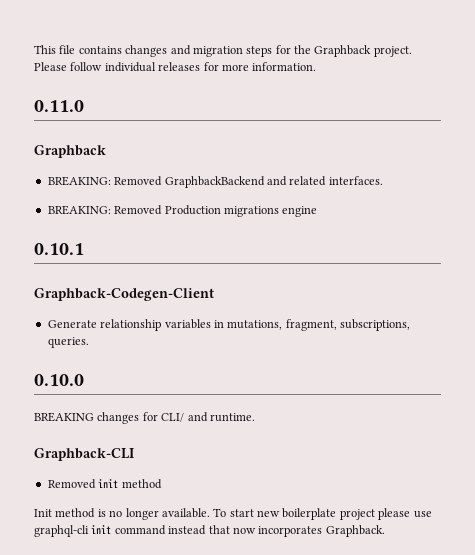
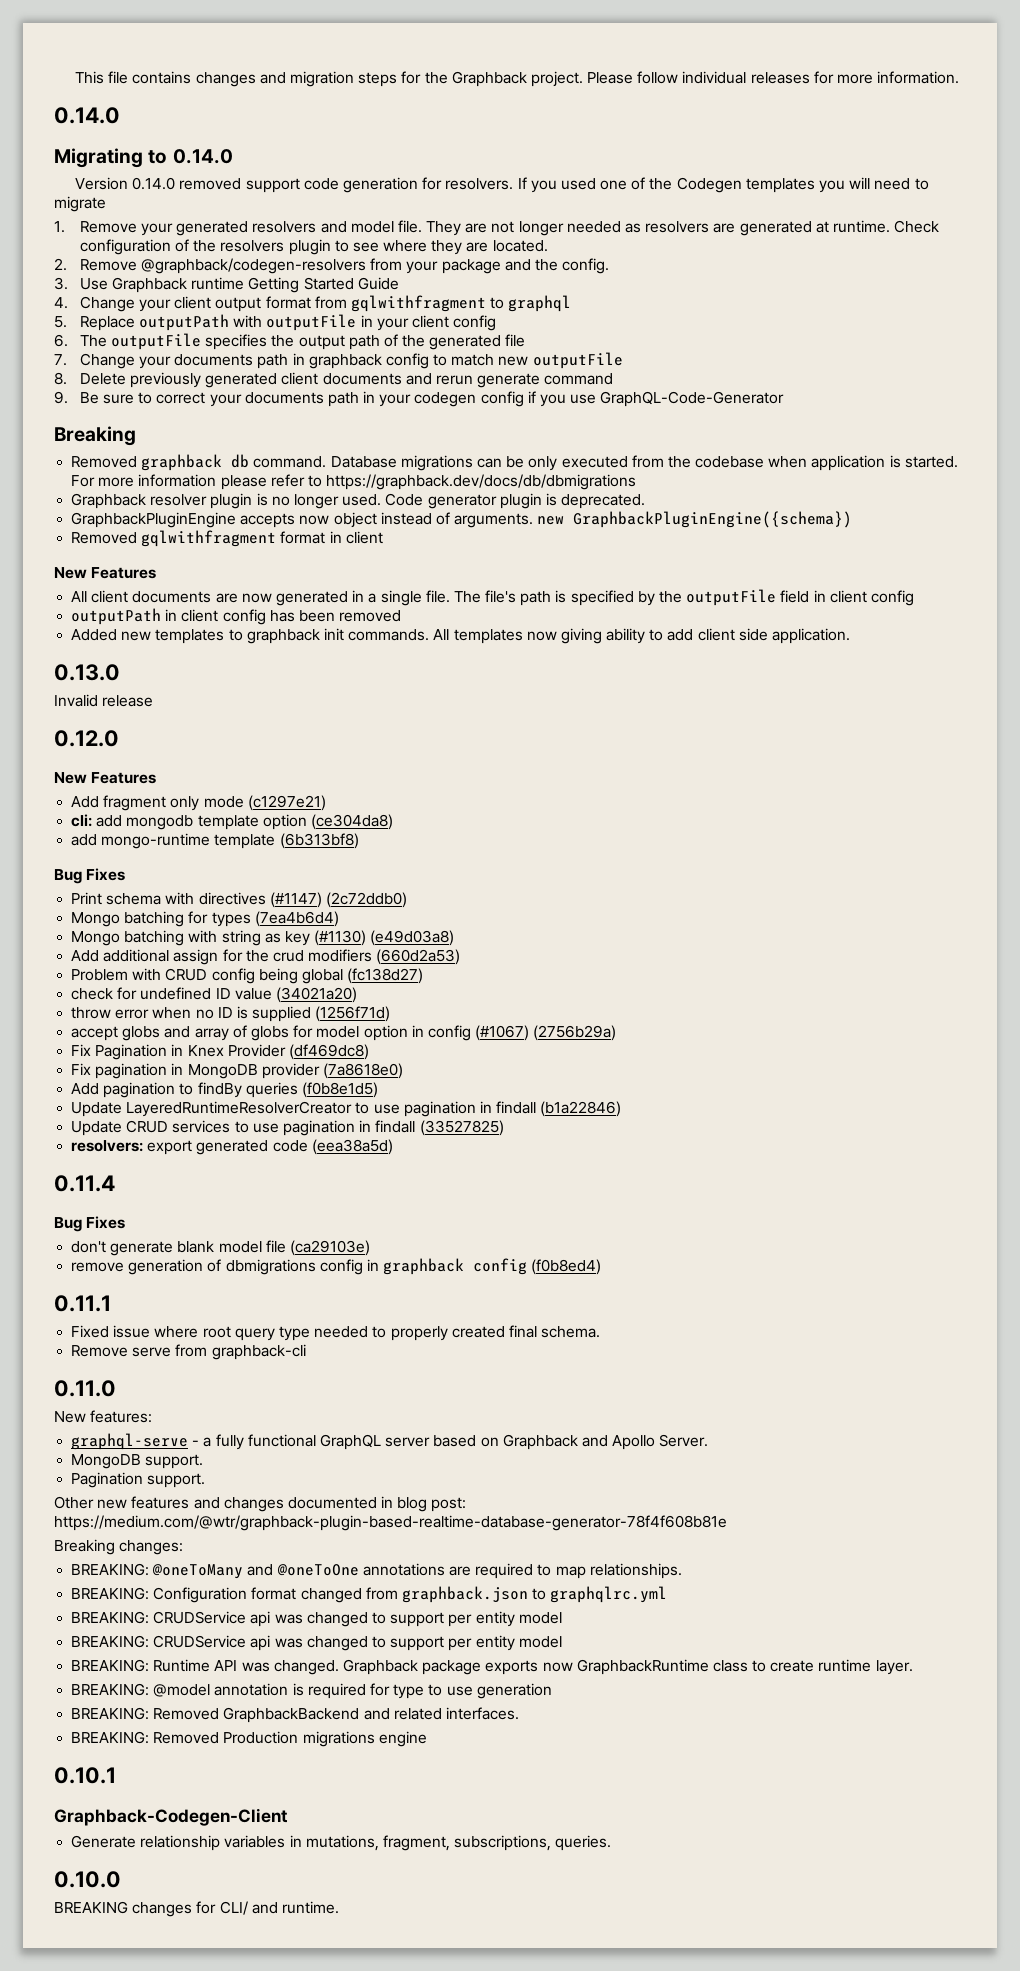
  Please follow individual releases for more information.
+ 0.14.0
+ Migrating to 0.14.0
+ Version 0.14.0 removed support code generation for resolvers. If you used one of the Codegen templates you will need to migrate
+ 1. Remove your generated resolvers and model file. They are not longer needed as resolvers are generated at runtime. Check configuration of the resolvers plugin to see where they are located.
+ 2. Remove @graphback/codegen-resolvers from your package and the config.
+ 3. Use Graphback runtime Getting Started Guide
+ 4. Change your client output format from gqlwithfragment to graphql
+ 5. Replace outputPath with outputFile in your client config
+ 6. The outputFile specifies the output path of the generated file
+ 7. Change your documents path in graphback config to match new outputFile
+ 8. Delete previously generated client documents and rerun generate command
+ 9. Be sure to correct your documents path in your codegen config if you use GraphQL-Code-Generator
+ Breaking
+ Removed graphback db command. Database migrations can be only executed from the codebase when application is started. For more information please refer to https://graphback.dev/docs/db/dbmigrations
+ Graphback resolver plugin is no longer used. Code generator plugin is deprecated.
+ GraphbackPluginEngine accepts now object instead of arguments. new GraphbackPluginEngine({schema})
+ Removed gqlwithfragment format in client
+ New Features
+ All client documents are now generated in a single file. The file's path is specified by the outputFile field in client config
+ outputPath in client config has been removed
+ Added new templates to graphback init commands. All templates now giving ability to add client side application.
+ 0.13.0
+ Invalid release
+ 0.12.0
+ New Features
+ Add fragment only mode (c1297e21)
+ cli: add mongodb template option (ce304da8)
+ add mongo-runtime template (6b313bf8)
+ Bug Fixes
+ Print schema with directives (#1147) (2c72ddb0)
+ Mongo batching for types (7ea4b6d4)
+ Mongo batching with string as key (#1130) (e49d03a8)
+ Add additional assign for the crud modifiers (660d2a53)
+ Problem with CRUD config being global (fc138d27)
+ check for undefined ID value (34021a20)
+ throw error when no ID is supplied (1256f71d)
+ accept globs and array of globs for model option in config (#1067) (2756b29a)
+ Fix Pagination in Knex Provider (df469dc8)
+ Fix pagination in MongoDB provider (7a8618e0)
+ Add pagination to findBy queries (f0b8e1d5)
+ Update LayeredRuntimeResolverCreator to use pagination in findall (b1a22846)
+ Update CRUD services to use pagination in findall (33527825)
+ resolvers: export generated code (eea38a5d)
+ 0.11.4
+ Bug Fixes
+ don't generate blank model file (ca29103e)
+ remove generation of dbmigrations config in graphback config (f0b8ed4)
+ 0.11.1
+ Fixed issue where root query type needed to properly created final schema.
+ Remove serve from graphback-cli
  0.11.0
- Graphback
+ New features:
+ graphql-serve - a fully functional GraphQL server based on Graphback and Apollo Server.
+ MongoDB support.
+ Pagination support.
+ Other new features and changes documented in blog post: https://medium.com/@wtr/graphback-plugin-based-realtime-database-generator-78f4f608b81e
+ Breaking changes:
+ BREAKING: @oneToMany and @oneToOne annotations are required to map relationships.
+ BREAKING: Configuration format changed from graphback.json to graphqlrc.yml
+ BREAKING: CRUDService api was changed to support per entity model
+ BREAKING: CRUDService api was changed to support per entity model
+ BREAKING: Runtime API was changed. Graphback package exports now GraphbackRuntime class to create runtime layer.
+ BREAKING: @model annotation is required for type to use generation
- Graphback-CLI
- Removed init method
- Init method is no longer available. To start new boilerplate project please use graphql-cli init command instead that now incorporates Graphback.

